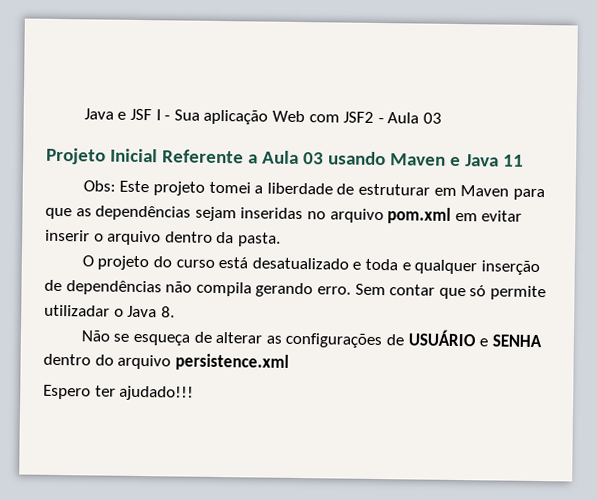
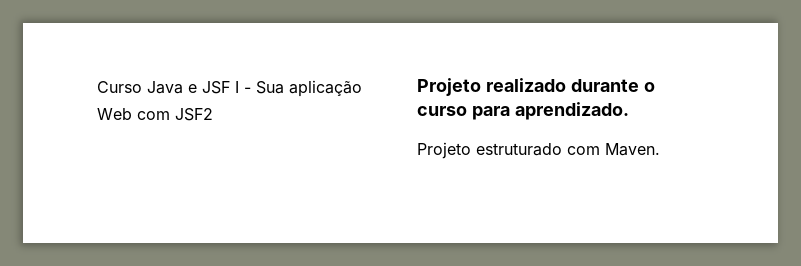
- Java e JSF I - Sua aplicação Web com JSF2 - Aula 03
- Projeto Inicial Referente a Aula 03 usando Maven e Java 11
- Obs: Este projeto tomei a liberdade de estruturar em Maven para que as dependências sejam inseridas no arquivo pom.xml em evitar inserir o arquivo dentro da pasta.
- O projeto do curso está desatualizado e toda e qualquer inserção de dependências não compila gerando erro. Sem contar que só permite utilizadar o Java 8.
- Não se esqueça de alterar as configurações de USUÁRIO e SENHA dentro do arquivo persistence.xml
- Espero ter ajudado!!!
+ Curso Java e JSF I - Sua aplicação Web com JSF2
+ Projeto realizado durante o curso para aprendizado.
+ Projeto estruturado com Maven.

